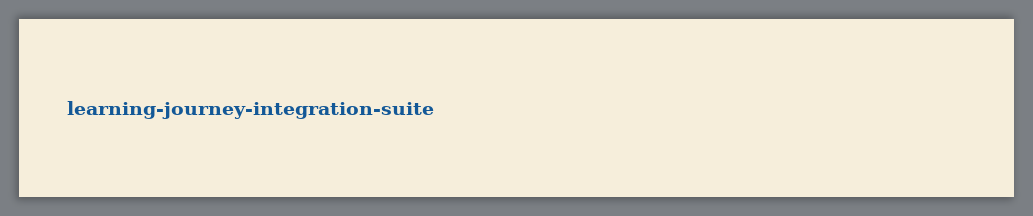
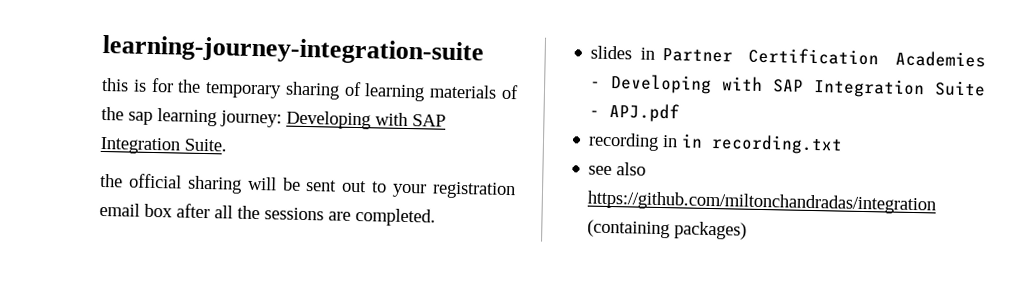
+ this is for the temporary sharing of learning materials of the sap learning journey: Developing with SAP Integration Suite.
+ the official sharing will be sent out to your registration email box after all the sessions are completed.
+ slides in Partner Certification Academies - Developing with SAP Integration Suite - APJ.pdf
+ recording in in recording.txt
+ see also https://github.com/miltonchandradas/integration (containing packages)

